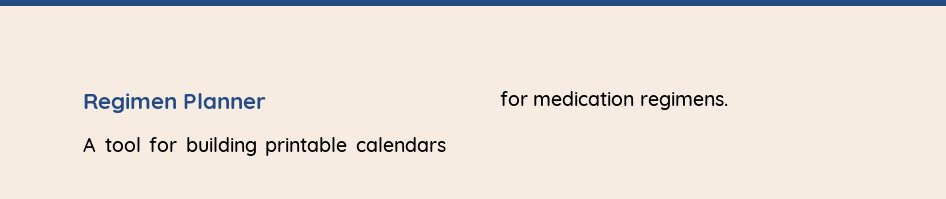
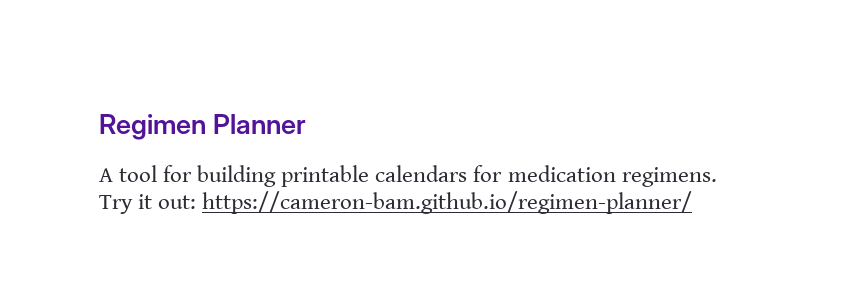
+ Try it out: https://cameron-bam.github.io/regimen-planner/

